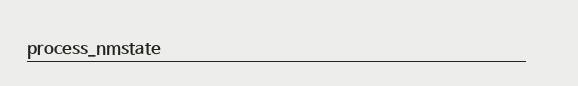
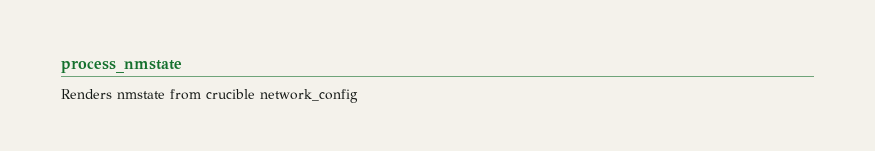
+ Renders nmstate from crucible network_config

